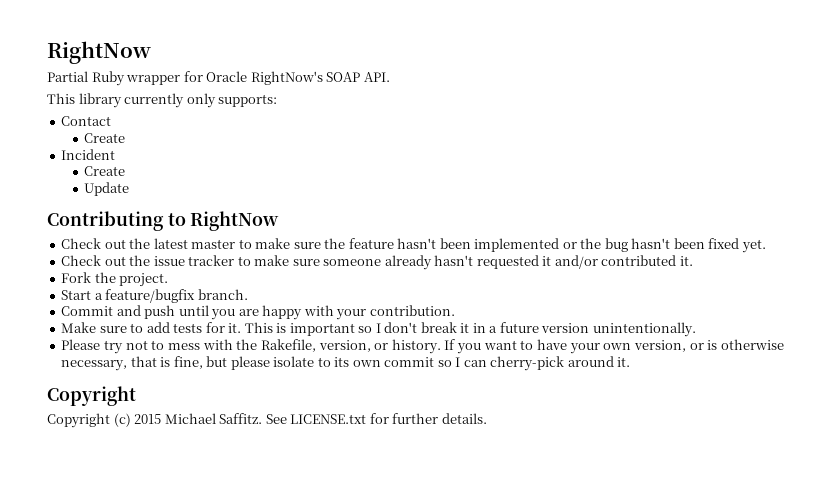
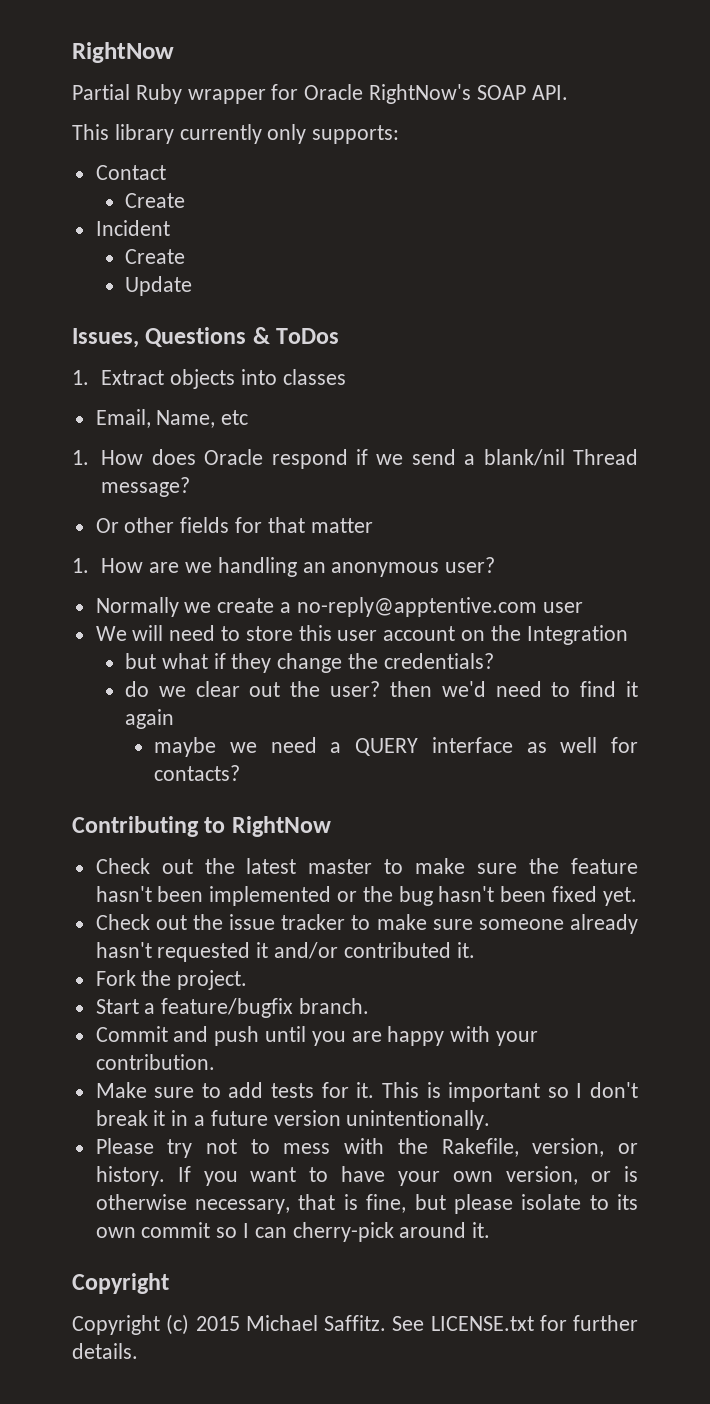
+ Issues, Questions & ToDos
+ 1. Extract objects into classes
+ Email, Name, etc
+ 1. How does Oracle respond if we send a blank/nil Thread message?
+ Or other fields for that matter
+ 1. How are we handling an anonymous user?
+ Normally we create a no-reply@apptentive.com user
+ We will need to store this user account on the Integration
+ but what if they change the credentials?
+ do we clear out the user? then we'd need to find it again
+ maybe we need a QUERY interface as well for contacts?

